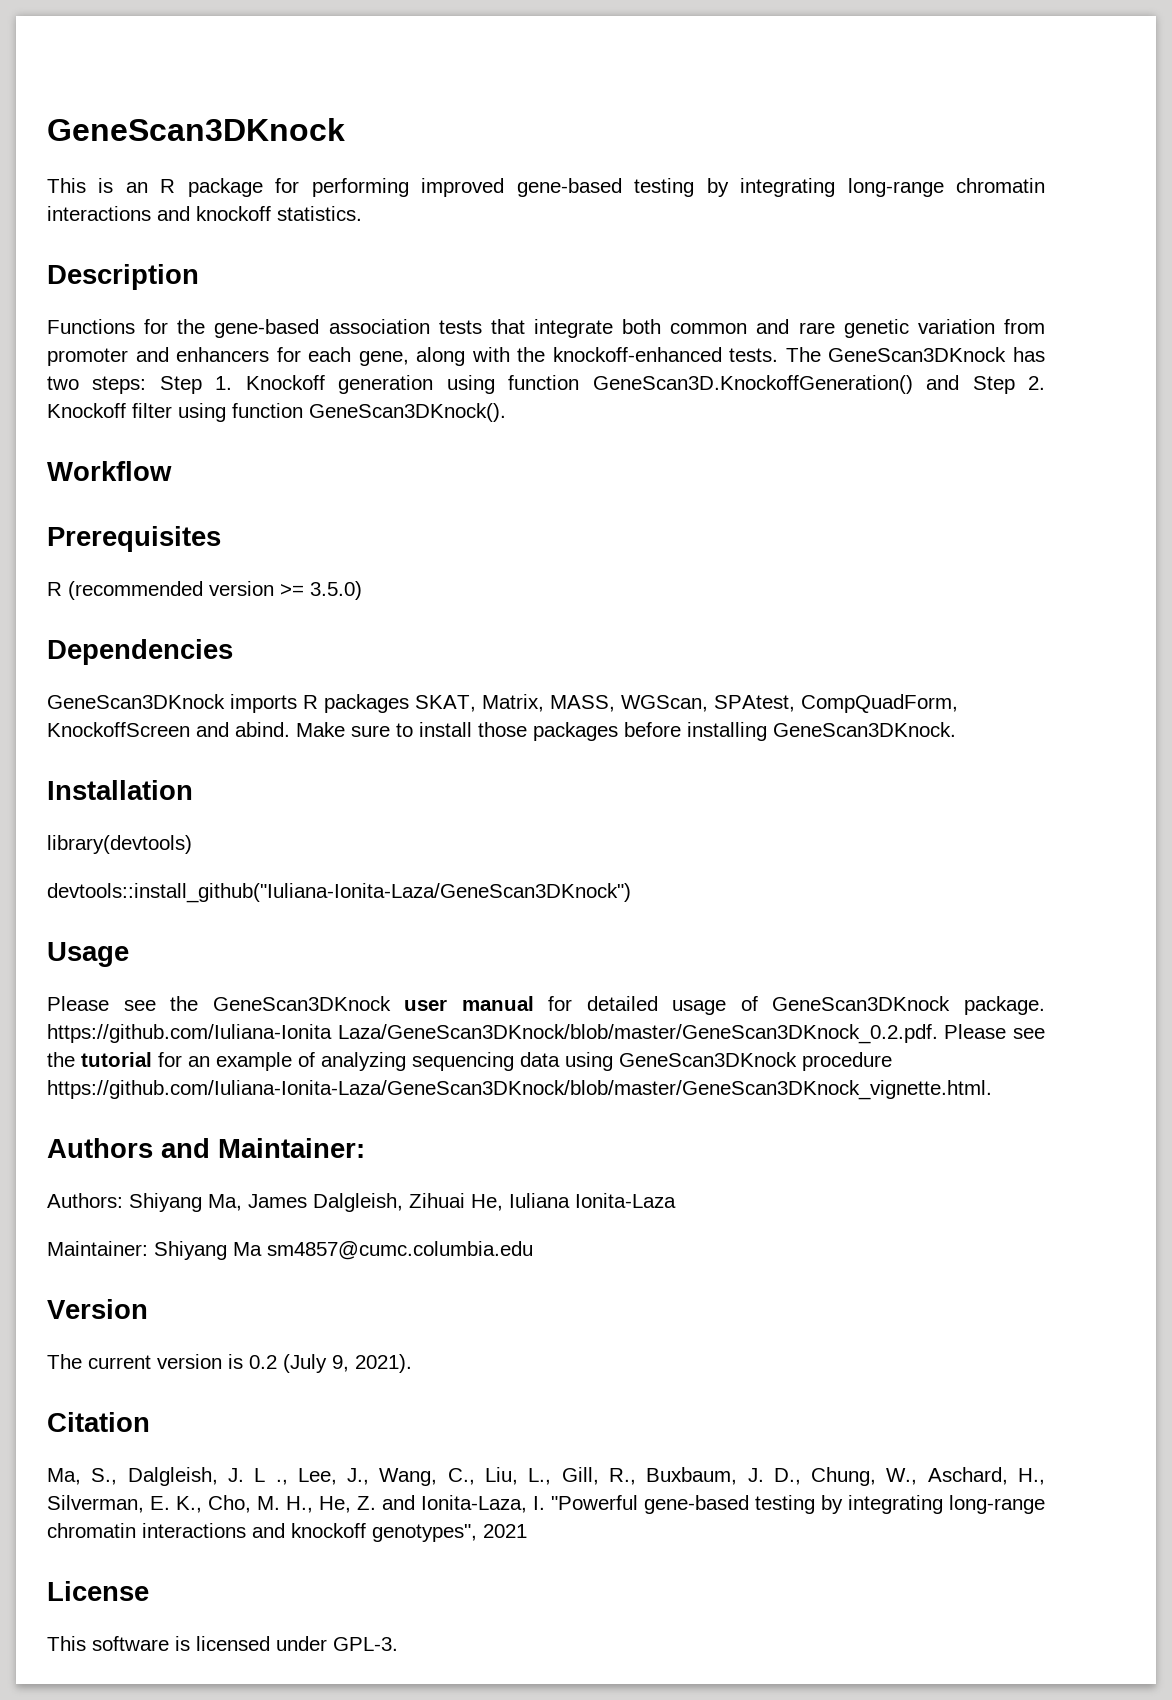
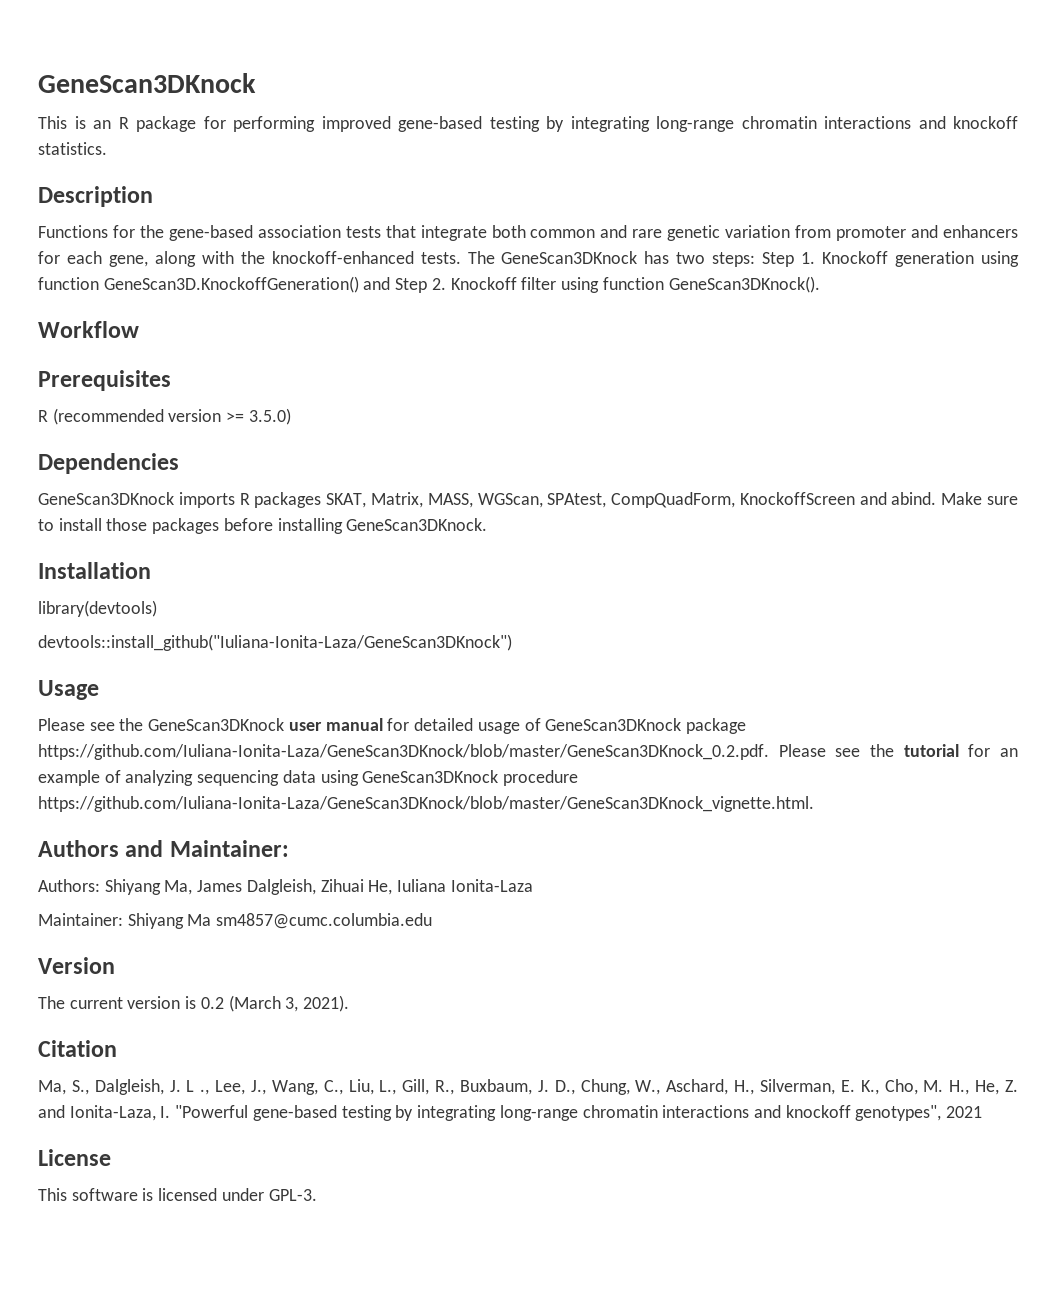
- Please see the GeneScan3DKnock user manual for detailed usage of GeneScan3DKnock package. https://github.com/Iuliana-Ionita Laza/GeneScan3DKnock/blob/master/GeneScan3DKnock_0.2.pdf. Please see the tutorial for an example of analyzing sequencing data using GeneScan3DKnock procedure https://github.com/Iuliana-Ionita-Laza/GeneScan3DKnock/blob/master/GeneScan3DKnock_vignette.html.
+ Please see the GeneScan3DKnock user manual for detailed usage of GeneScan3DKnock package https://github.com/Iuliana-Ionita-Laza/GeneScan3DKnock/blob/master/GeneScan3DKnock_0.2.pdf. Please see the tutorial for an example of analyzing sequencing data using GeneScan3DKnock procedure https://github.com/Iuliana-Ionita-Laza/GeneScan3DKnock/blob/master/GeneScan3DKnock_vignette.html.
- The current version is 0.2 (July 9, 2021).
+ The current version is 0.2 (March 3, 2021).

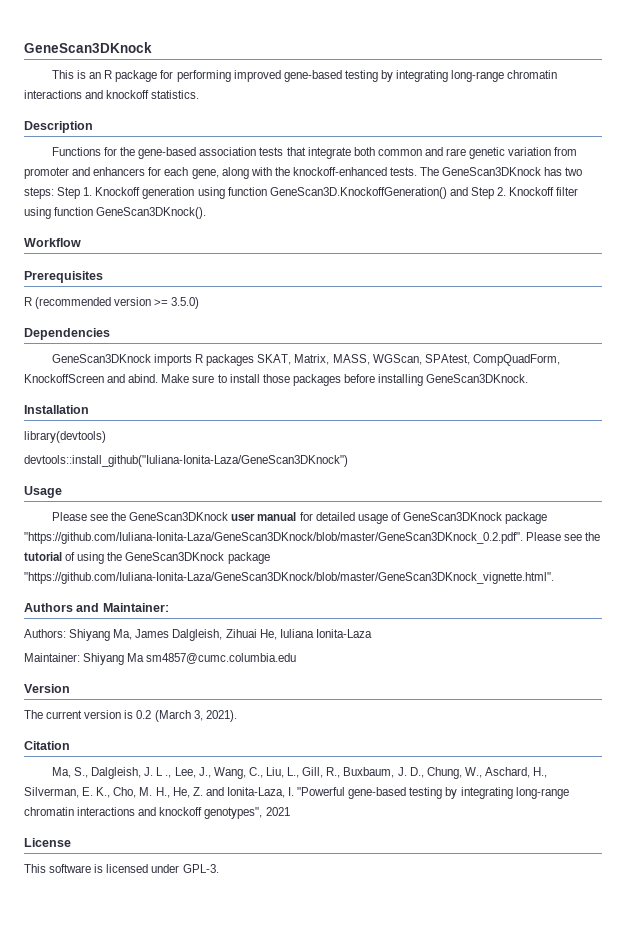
- Please see the GeneScan3DKnock user manual for detailed usage of GeneScan3DKnock package https://github.com/Iuliana-Ionita-Laza/GeneScan3DKnock/blob/master/GeneScan3DKnock_0.2.pdf. Please see the tutorial for an example of analyzing sequencing data using GeneScan3DKnock procedure https://github.com/Iuliana-Ionita-Laza/GeneScan3DKnock/blob/master/GeneScan3DKnock_vignette.html.
+ Please see the GeneScan3DKnock user manual for detailed usage of GeneScan3DKnock package "https://github.com/Iuliana-Ionita-Laza/GeneScan3DKnock/blob/master/GeneScan3DKnock_0.2.pdf". Please see the tutorial of using the GeneScan3DKnock package "https://github.com/Iuliana-Ionita-Laza/GeneScan3DKnock/blob/master/GeneScan3DKnock_vignette.html".

